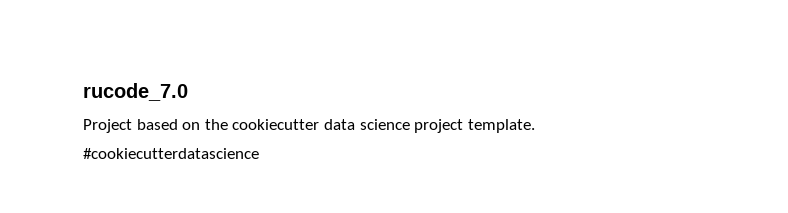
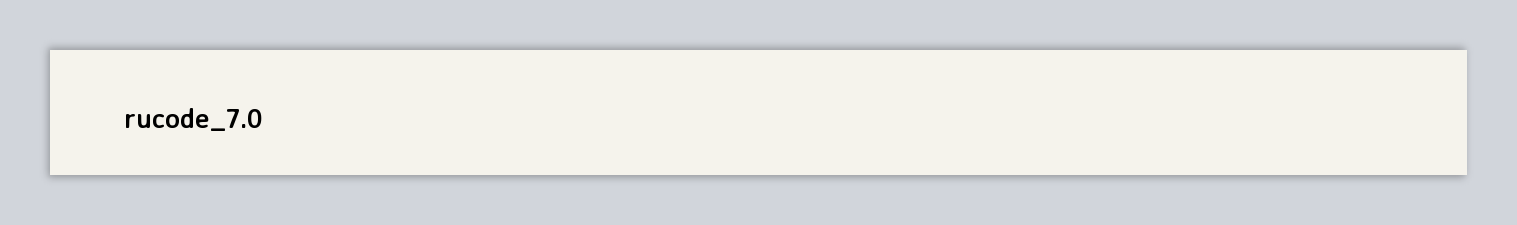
- Project based on the cookiecutter data science project template. #cookiecutterdatascience

